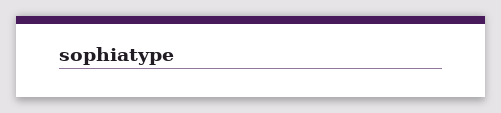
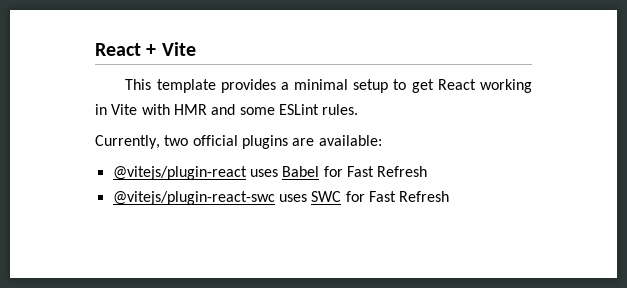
- sophiatype
+ React + Vite
+ This template provides a minimal setup to get React working in Vite with HMR and some ESLint rules.
+ Currently, two official plugins are available:
+ @vitejs/plugin-react uses Babel for Fast Refresh
+ @vitejs/plugin-react-swc uses SWC for Fast Refresh

